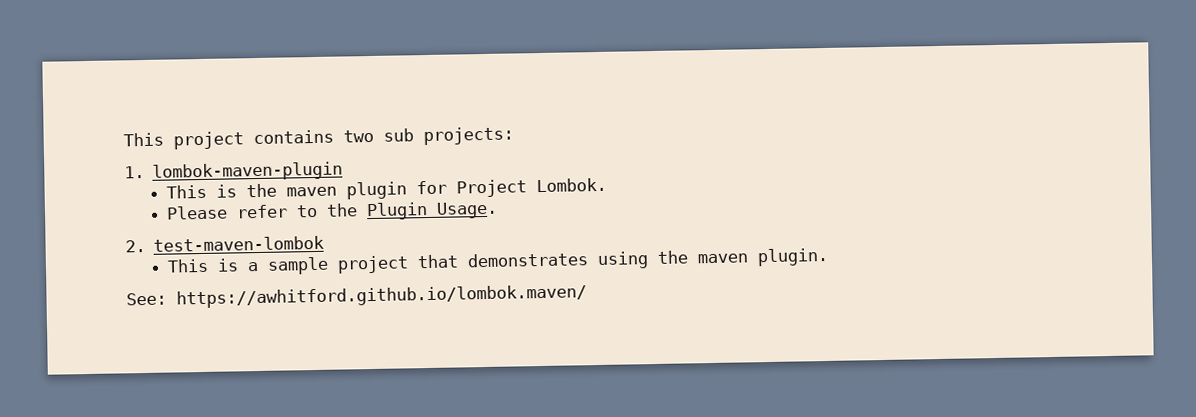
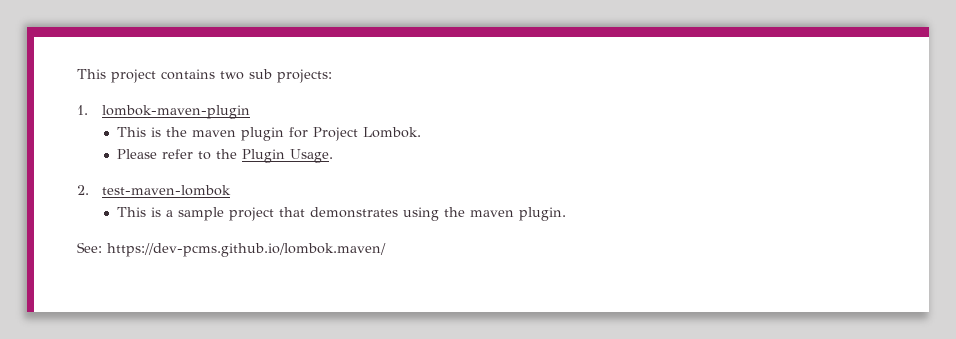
- See: https://awhitford.github.io/lombok.maven/
+ See: https://dev-pcms.github.io/lombok.maven/

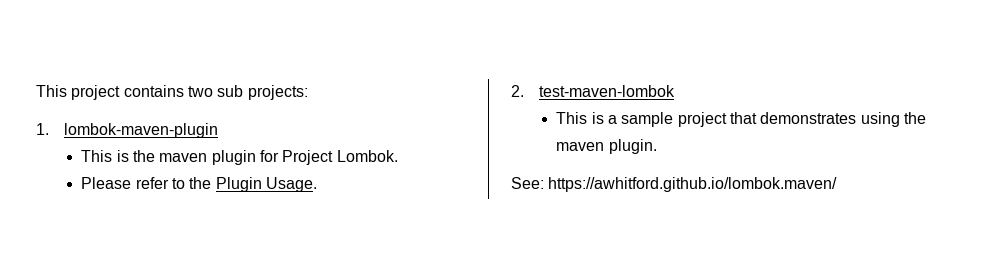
- See: https://dev-pcms.github.io/lombok.maven/
+ See: https://awhitford.github.io/lombok.maven/

